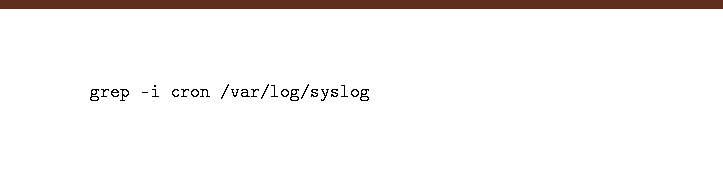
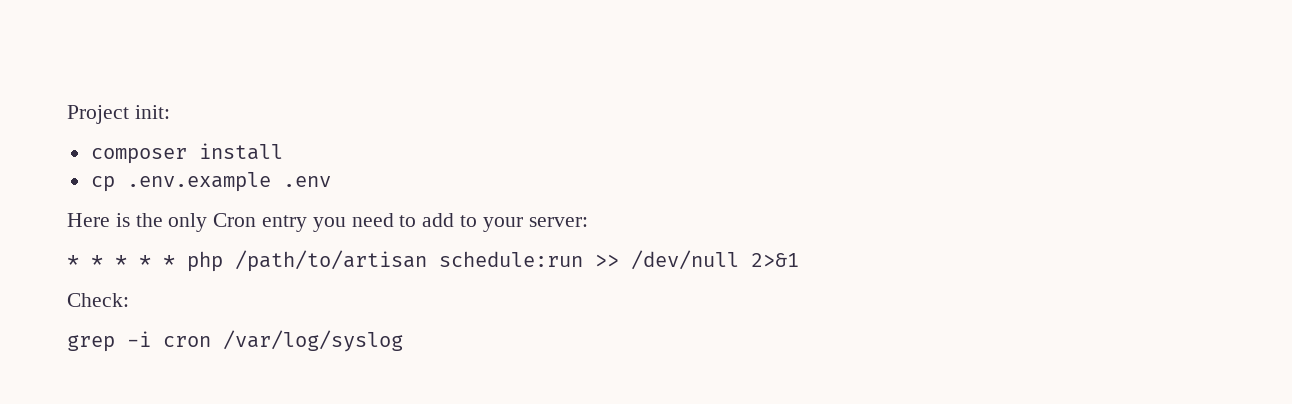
+ Project init:
+ composer install
+ cp .env.example .env
+ Here is the only Cron entry you need to add to your server:
+ * * * * * php /path/to/artisan schedule:run >> /dev/null 2>&1
+ Check:

